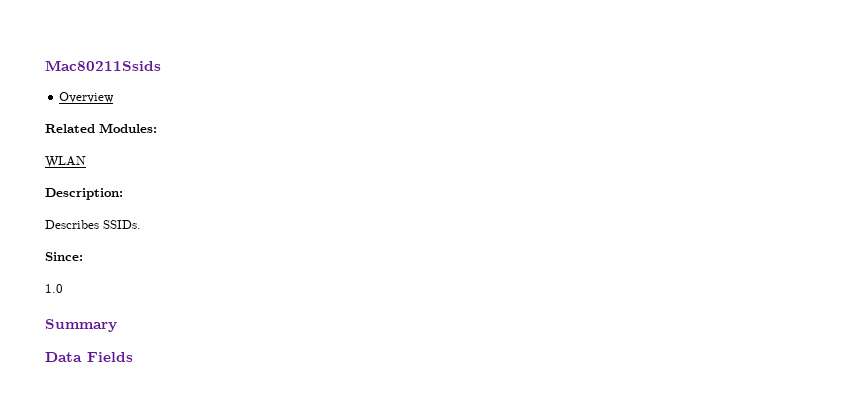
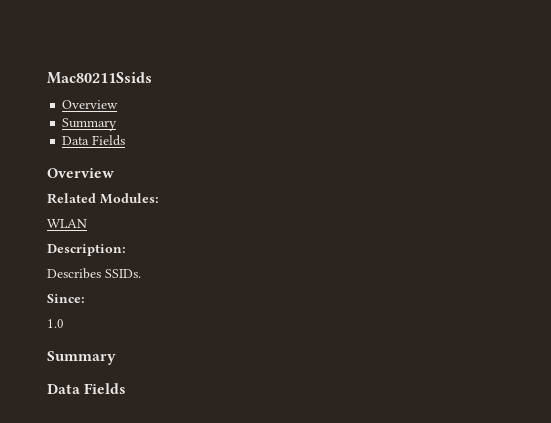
  Mac80211Ssids
+ Overview
+ Summary
+ Data Fields

